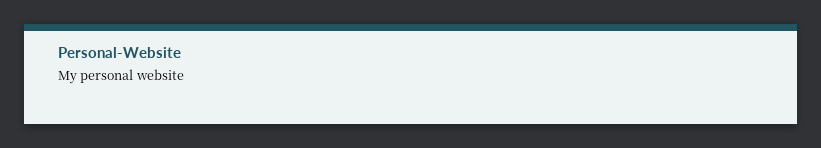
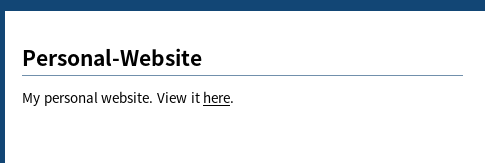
- My personal website
+ My personal website. View it here.

